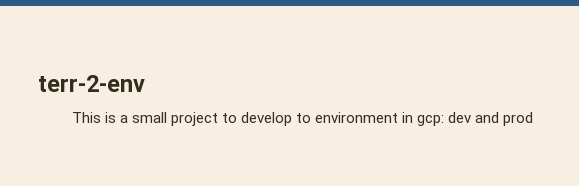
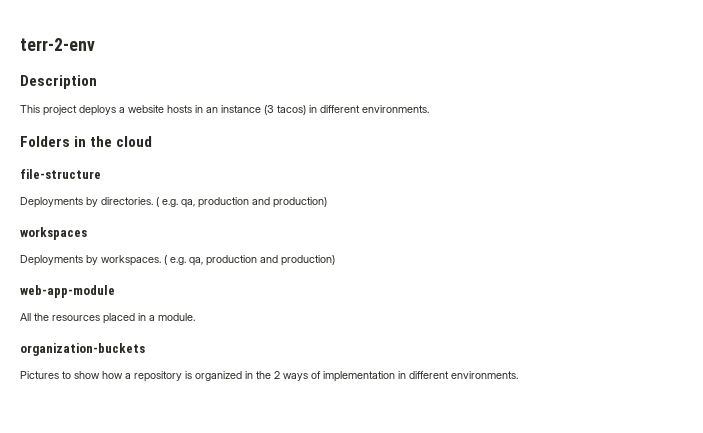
+ Description
- This is a small project to develop to environment in gcp: dev and prod
+ This project deploys a website hosts in an instance (3 tacos) in different environments.
+ Folders in the cloud
+ file-structure
+ Deployments by directories. ( e.g. qa, production and production)
+ workspaces
+ Deployments by workspaces. ( e.g. qa, production and production)
+ web-app-module
+ All the resources placed in a module.
+ organization-buckets
+ Pictures to show how a repository is organized in the 2 ways of implementation in different environments.

